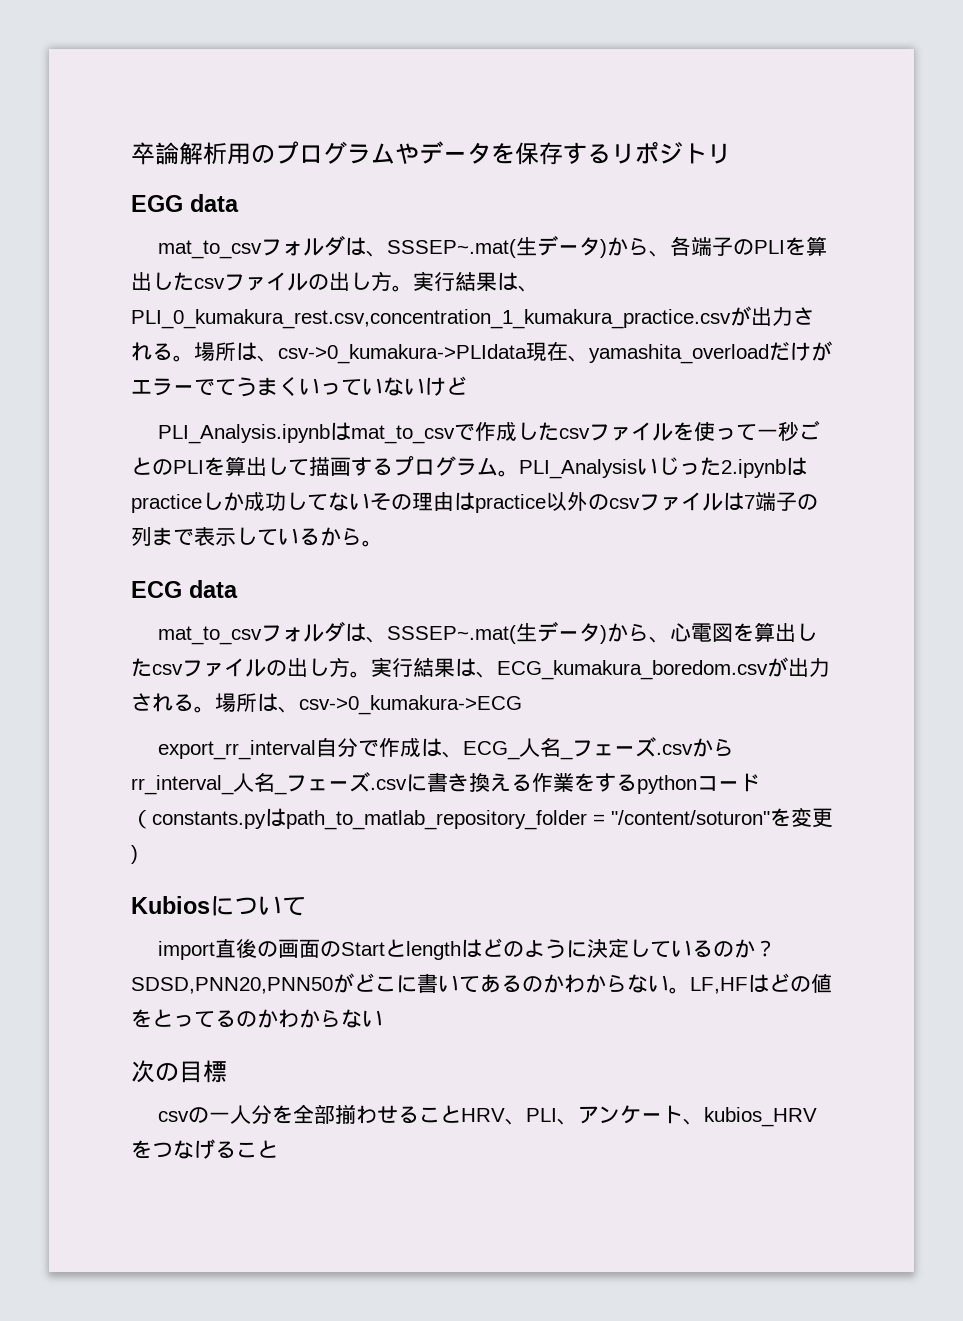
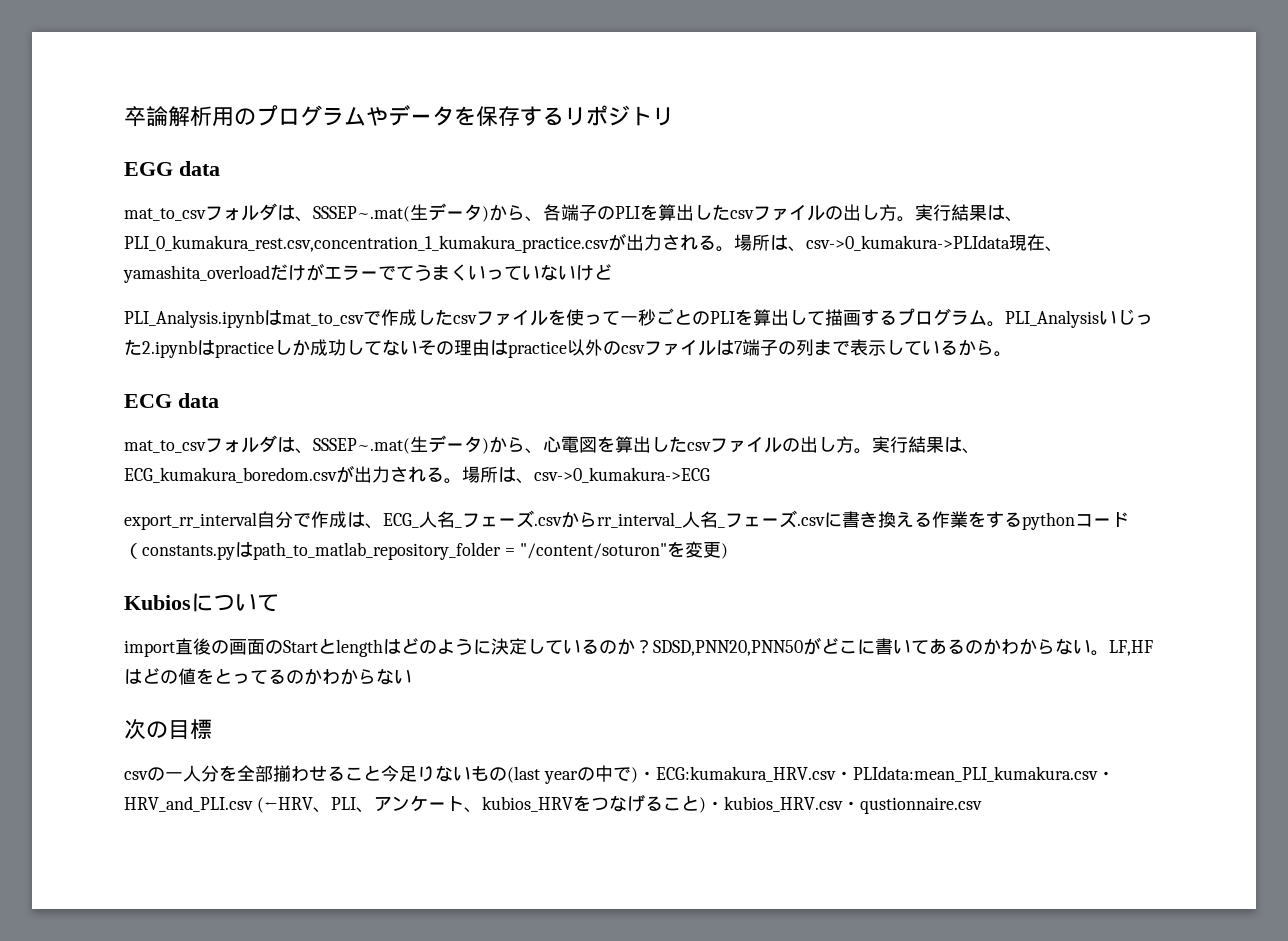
- csvの一人分を全部揃わせることHRV、PLI、アンケート、kubios_HRVをつなげること
+ csvの一人分を全部揃わせること今足りないもの(last yearの中で)・ECG:kumakura_HRV.csv・PLIdata:mean_PLI_kumakura.csv・HRV_and_PLI.csv (←HRV、PLI、アンケート、kubios_HRVをつなげること)・kubios_HRV.csv・qustionnaire.csv

